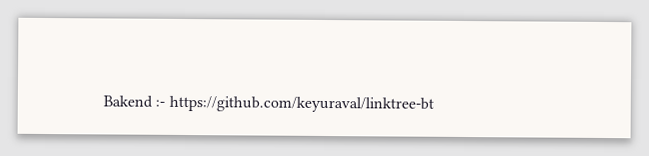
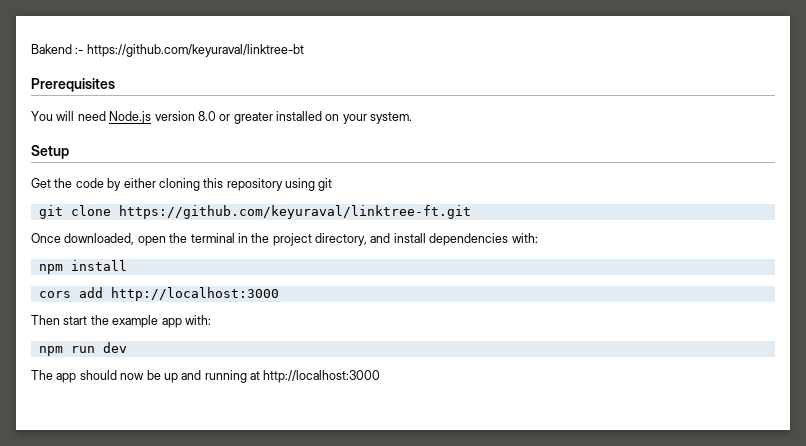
+ Prerequisites
+ You will need Node.js version 8.0 or greater installed on your system.
+ Setup
+ Get the code by either cloning this repository using git
+ git clone https://github.com/keyuraval/linktree-ft.git
+ Once downloaded, open the terminal in the project directory, and install dependencies with:
+ npm install
+ cors add http://localhost:3000
+ Then start the example app with:
+ npm run dev
+ The app should now be up and running at http://localhost:3000

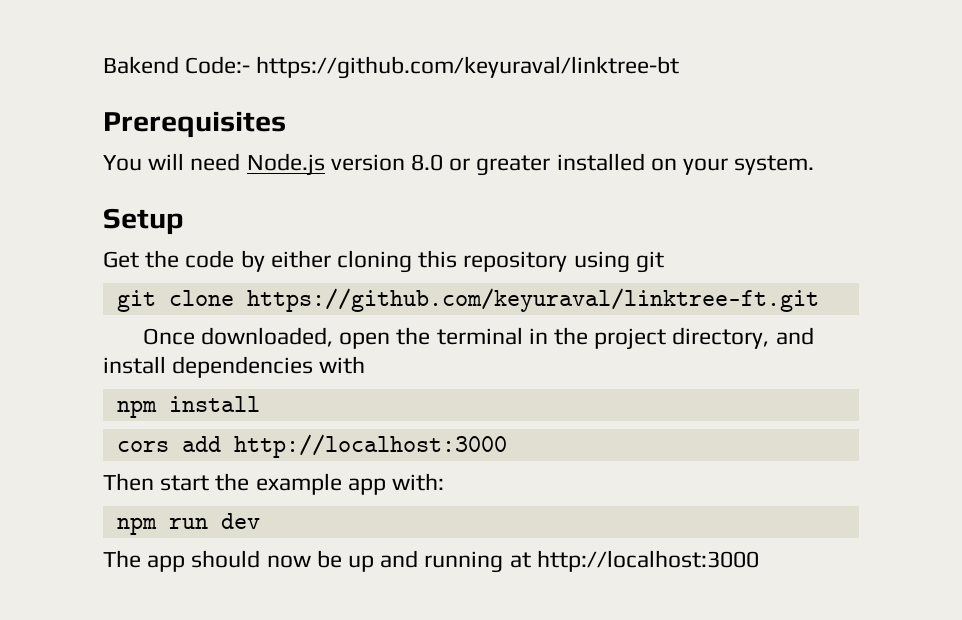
- Bakend :- https://github.com/keyuraval/linktree-bt
+ Bakend Code:- https://github.com/keyuraval/linktree-bt
- Once downloaded, open the terminal in the project directory, and install dependencies with:
+ Once downloaded, open the terminal in the project directory, and install dependencies with

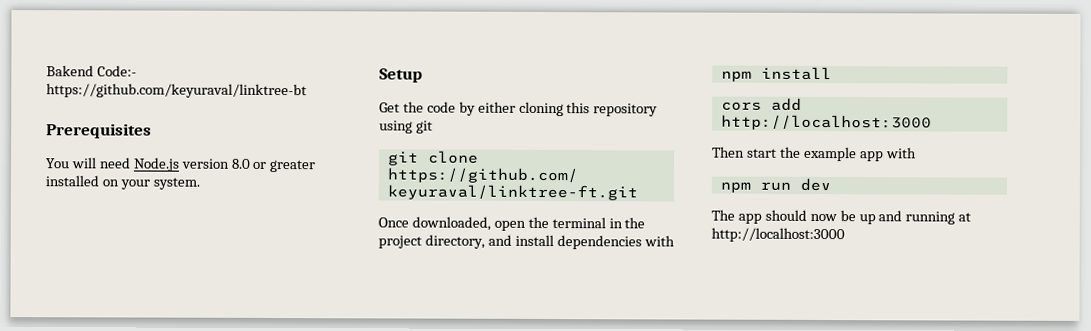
- Then start the example app with:
+ Then start the example app with

